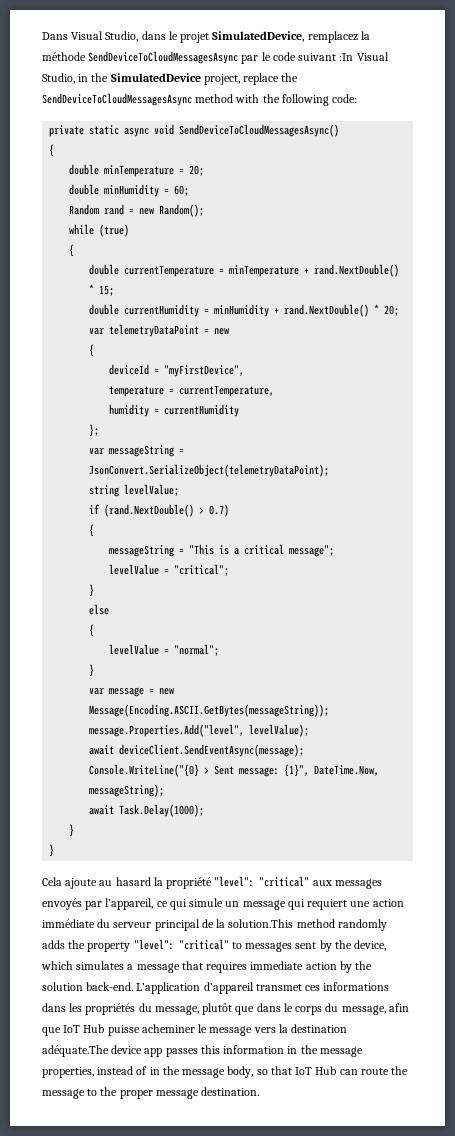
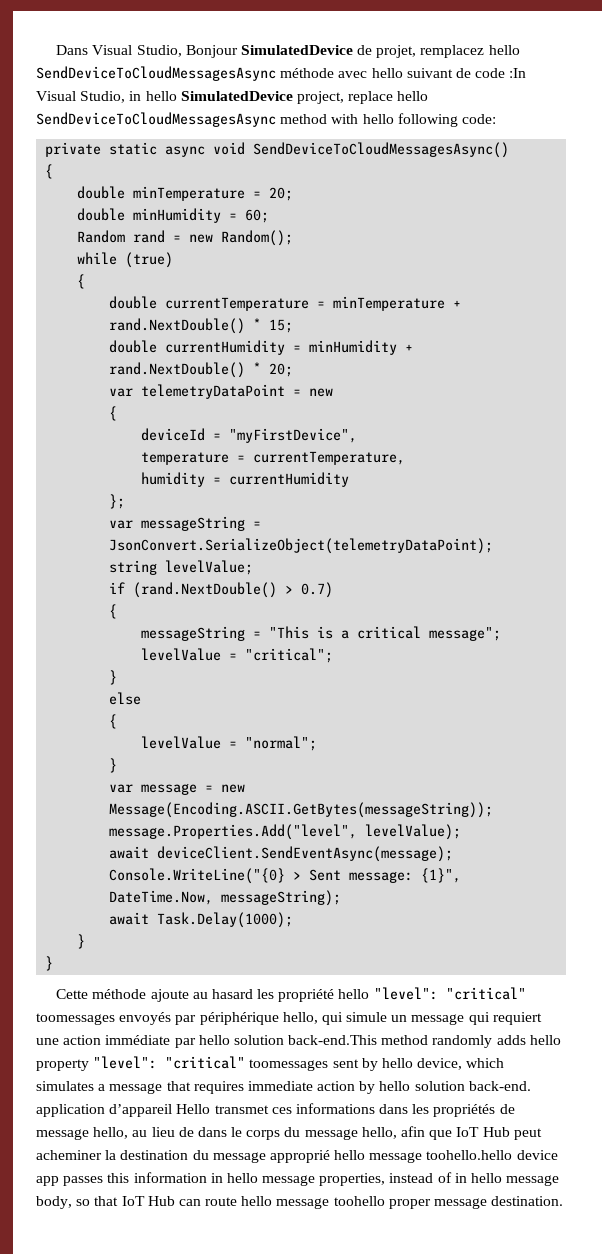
- Dans Visual Studio, dans le projet SimulatedDevice, remplacez la méthode SendDeviceToCloudMessagesAsync par le code suivant :In Visual Studio, in the SimulatedDevice project, replace the SendDeviceToCloudMessagesAsync method with the following code:
+ Dans Visual Studio, Bonjour SimulatedDevice de projet, remplacez hello SendDeviceToCloudMessagesAsync méthode avec hello suivant de code :In Visual Studio, in hello SimulatedDevice project, replace hello SendDeviceToCloudMessagesAsync method with hello following code:
- Cela ajoute au hasard la propriété "level": "critical" aux messages envoyés par l’appareil, ce qui simule un message qui requiert une action immédiate du serveur principal de la solution.This method randomly adds the property "level":
+ Cette méthode ajoute au hasard les propriété hello "level": "critical" toomessages envoyés par périphérique hello, qui simule un message qui requiert une action immédiate par hello solution back-end.This method randomly adds hello property "level":
- "critical" to messages sent by the device, which simulates a message that requires immediate action by the solution back-end. L’application d’appareil transmet ces informations dans les propriétés du message, plutôt que dans le corps du message, afin que IoT Hub puisse acheminer le message vers la destination adéquate.The device app passes this information in the message properties, instead of in the message body, so that IoT Hub can route the message to the proper message destination.
+ "critical" toomessages sent by hello device, which simulates a message that requires immediate action by hello solution back-end. application d’appareil Hello transmet ces informations dans les propriétés de message hello, au lieu de dans le corps du message hello, afin que IoT Hub peut acheminer la destination du message approprié hello message toohello.hello device app passes this information in hello message properties, instead of in hello message body, so that IoT Hub can route hello message toohello proper message destination.

